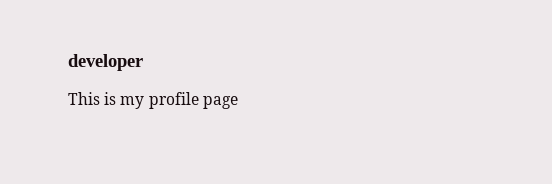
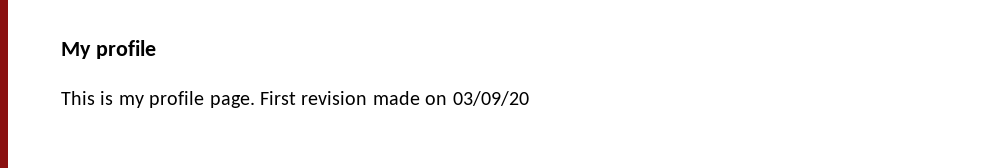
- developer
+ My profile
- This is my profile page
+ This is my profile page. First revision made on 03/09/20

